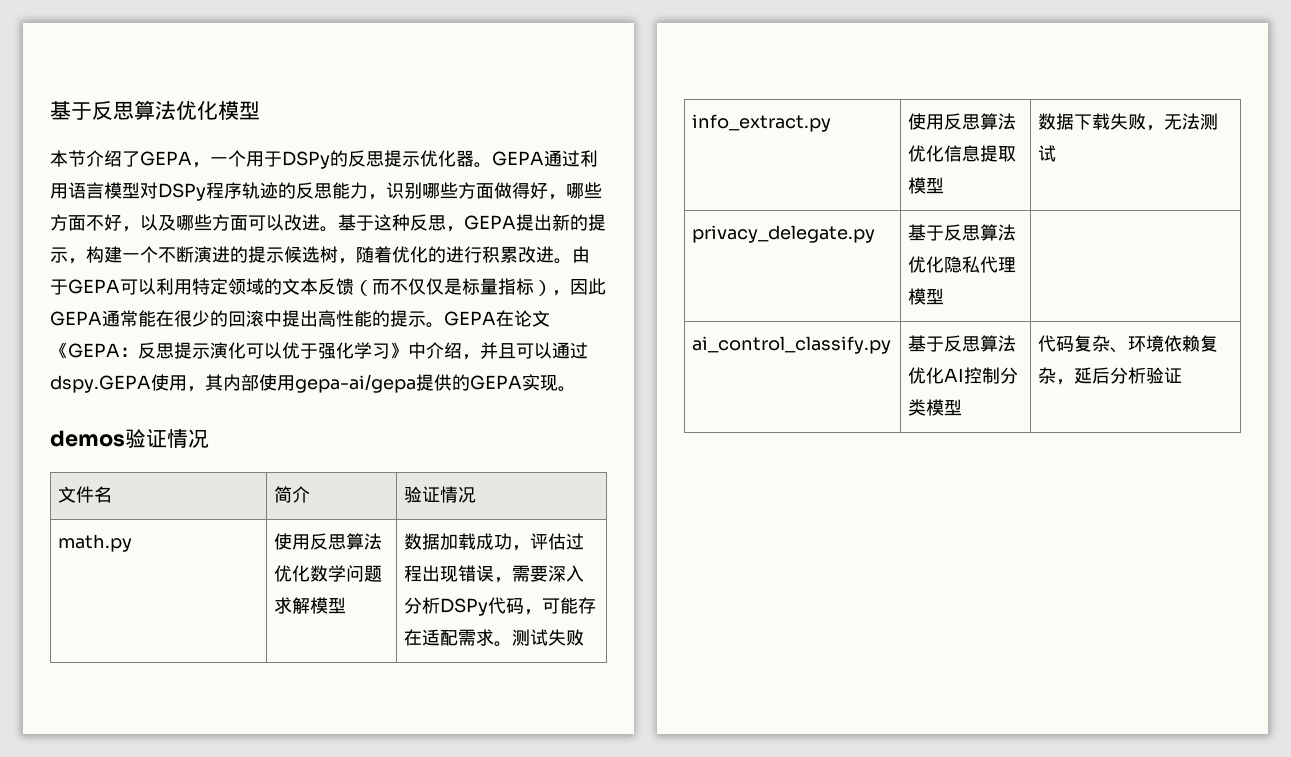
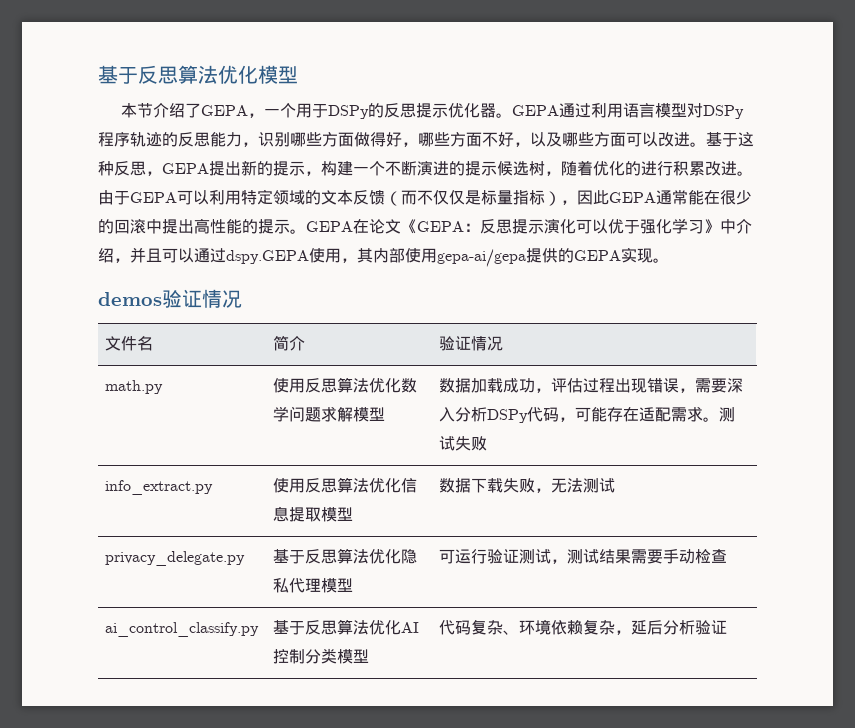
- privacy_delegate.py | 基于反思算法优化隐私代理模型 |
+ privacy_delegate.py | 基于反思算法优化隐私代理模型 | 可运行验证测试，测试结果需要手动检查

